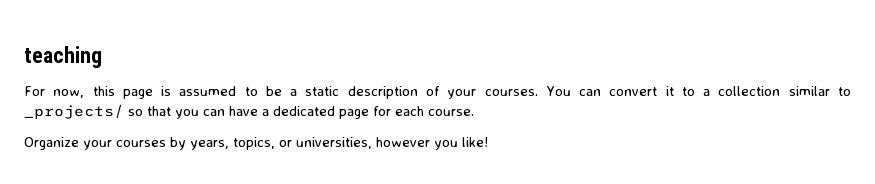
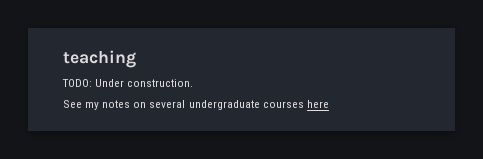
- For now, this page is assumed to be a static description of your courses. You can convert it to a collection similar to _projects/ so that you can have a dedicated page for each course.
- Organize your courses by years, topics, or universities, however you like!
+ TODO: Under construction.
+ See my notes on several undergraduate courses here

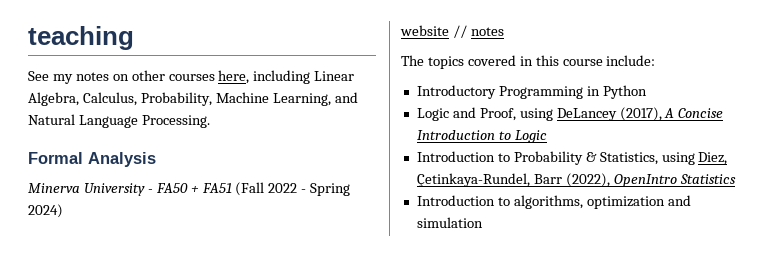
- TODO: Under construction.
- See my notes on several undergraduate courses here
+ See my notes on other courses here, including Linear Algebra, Calculus, Probability, Machine Learning, and Natural Language Processing.
+ Formal Analysis
+ Minerva University - FA50 + FA51 (Fall 2022 - Spring 2024)
+ website // notes
+ The topics covered in this course include:
+ Introductory Programming in Python
+ Logic and Proof, using DeLancey (2017), A Concise Introduction to Logic
+ Introduction to Probability & Statistics, using Diez, Çetinkaya-Rundel, Barr (2022), OpenIntro Statistics
+ Introduction to algorithms, optimization and simulation

